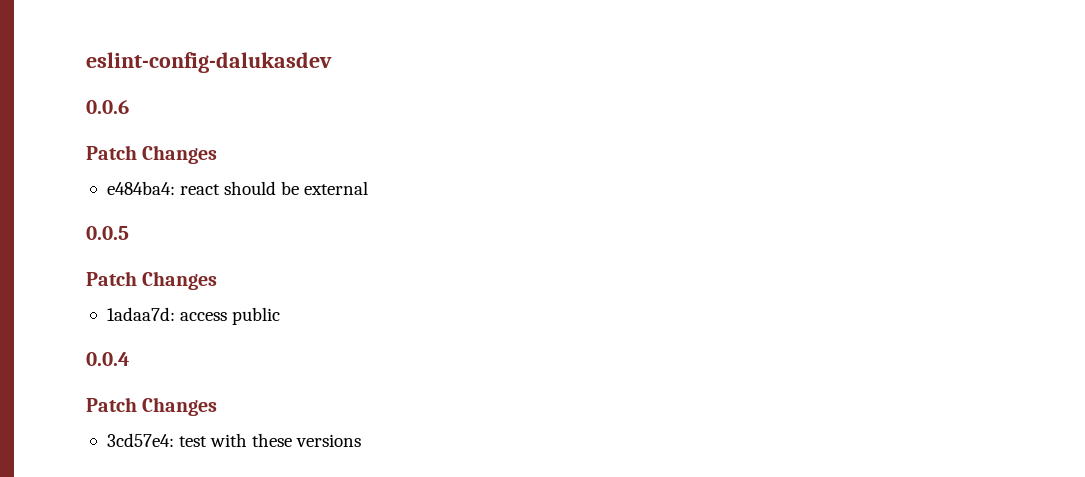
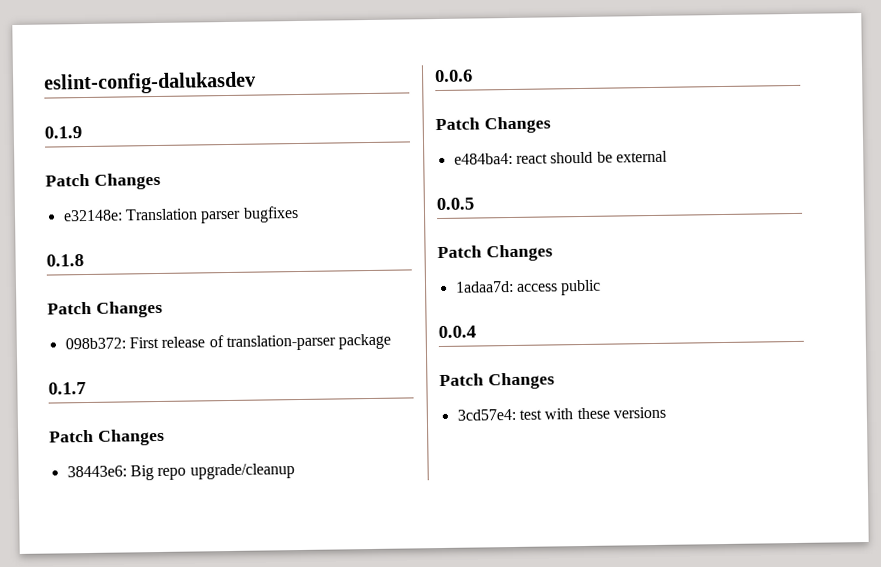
+ 0.1.9
+ Patch Changes
+ e32148e: Translation parser bugfixes
+ 0.1.8
+ Patch Changes
+ 098b372: First release of translation-parser package
+ 0.1.7
+ Patch Changes
+ 38443e6: Big repo upgrade/cleanup

